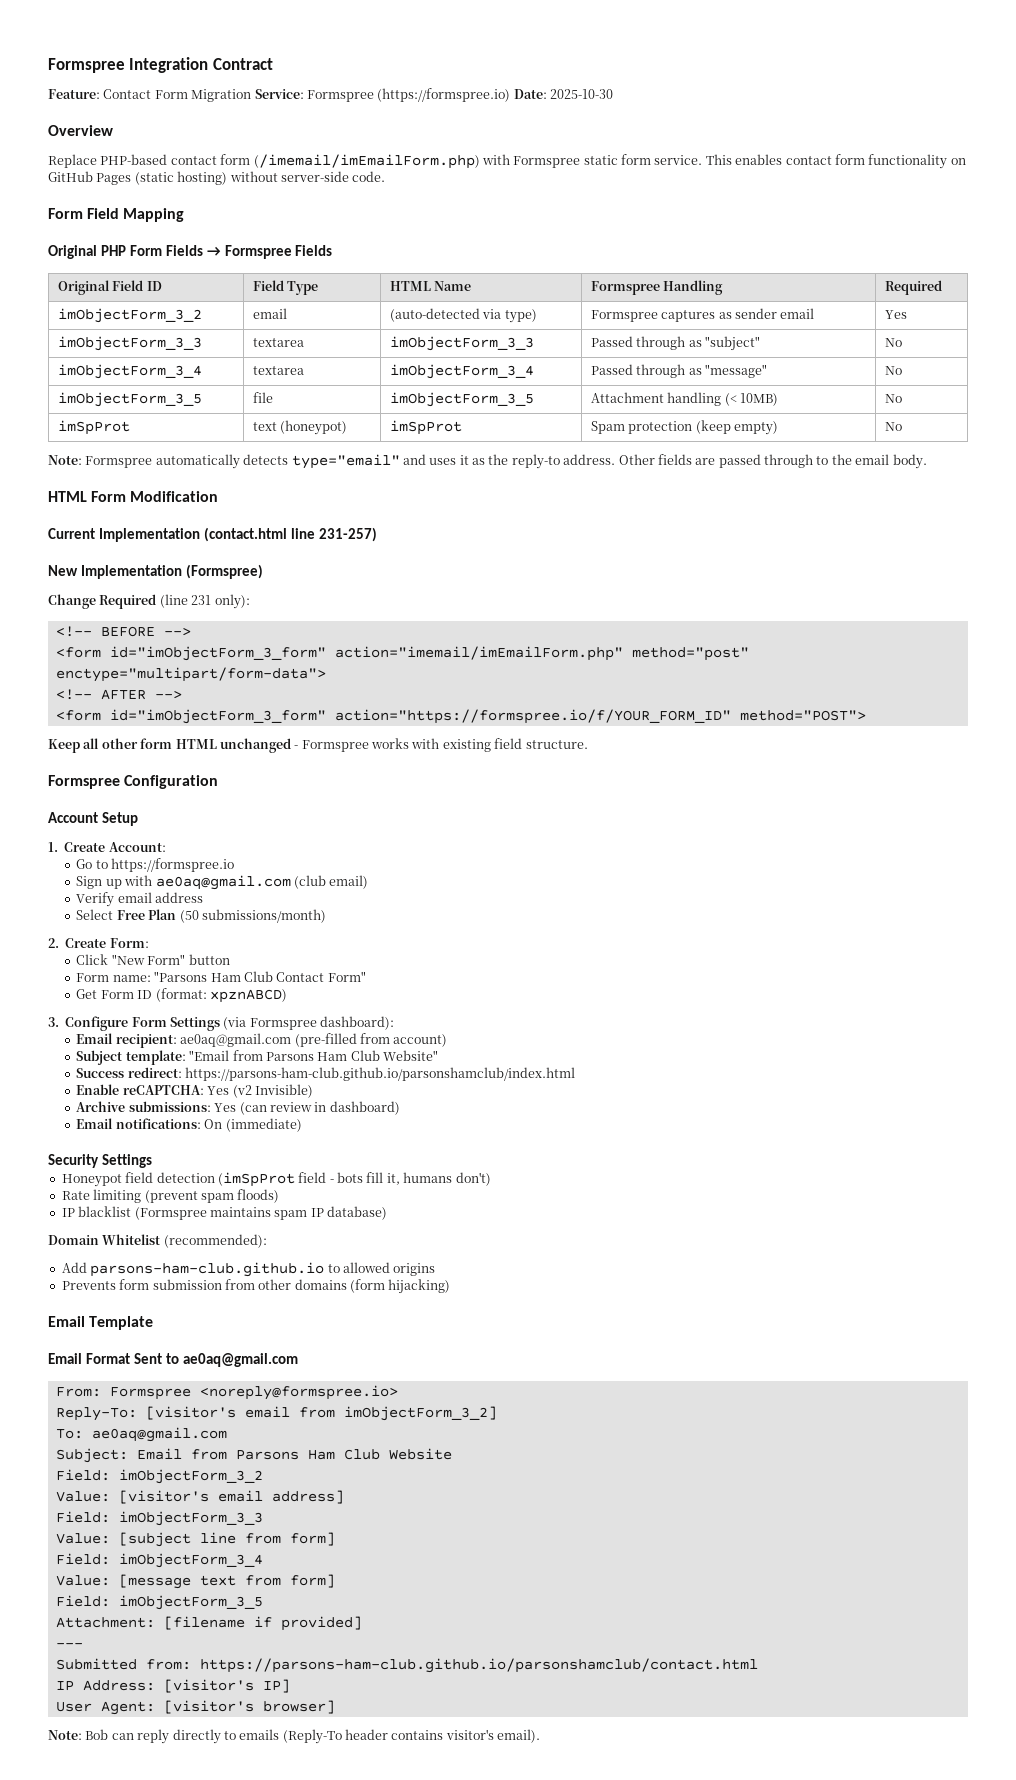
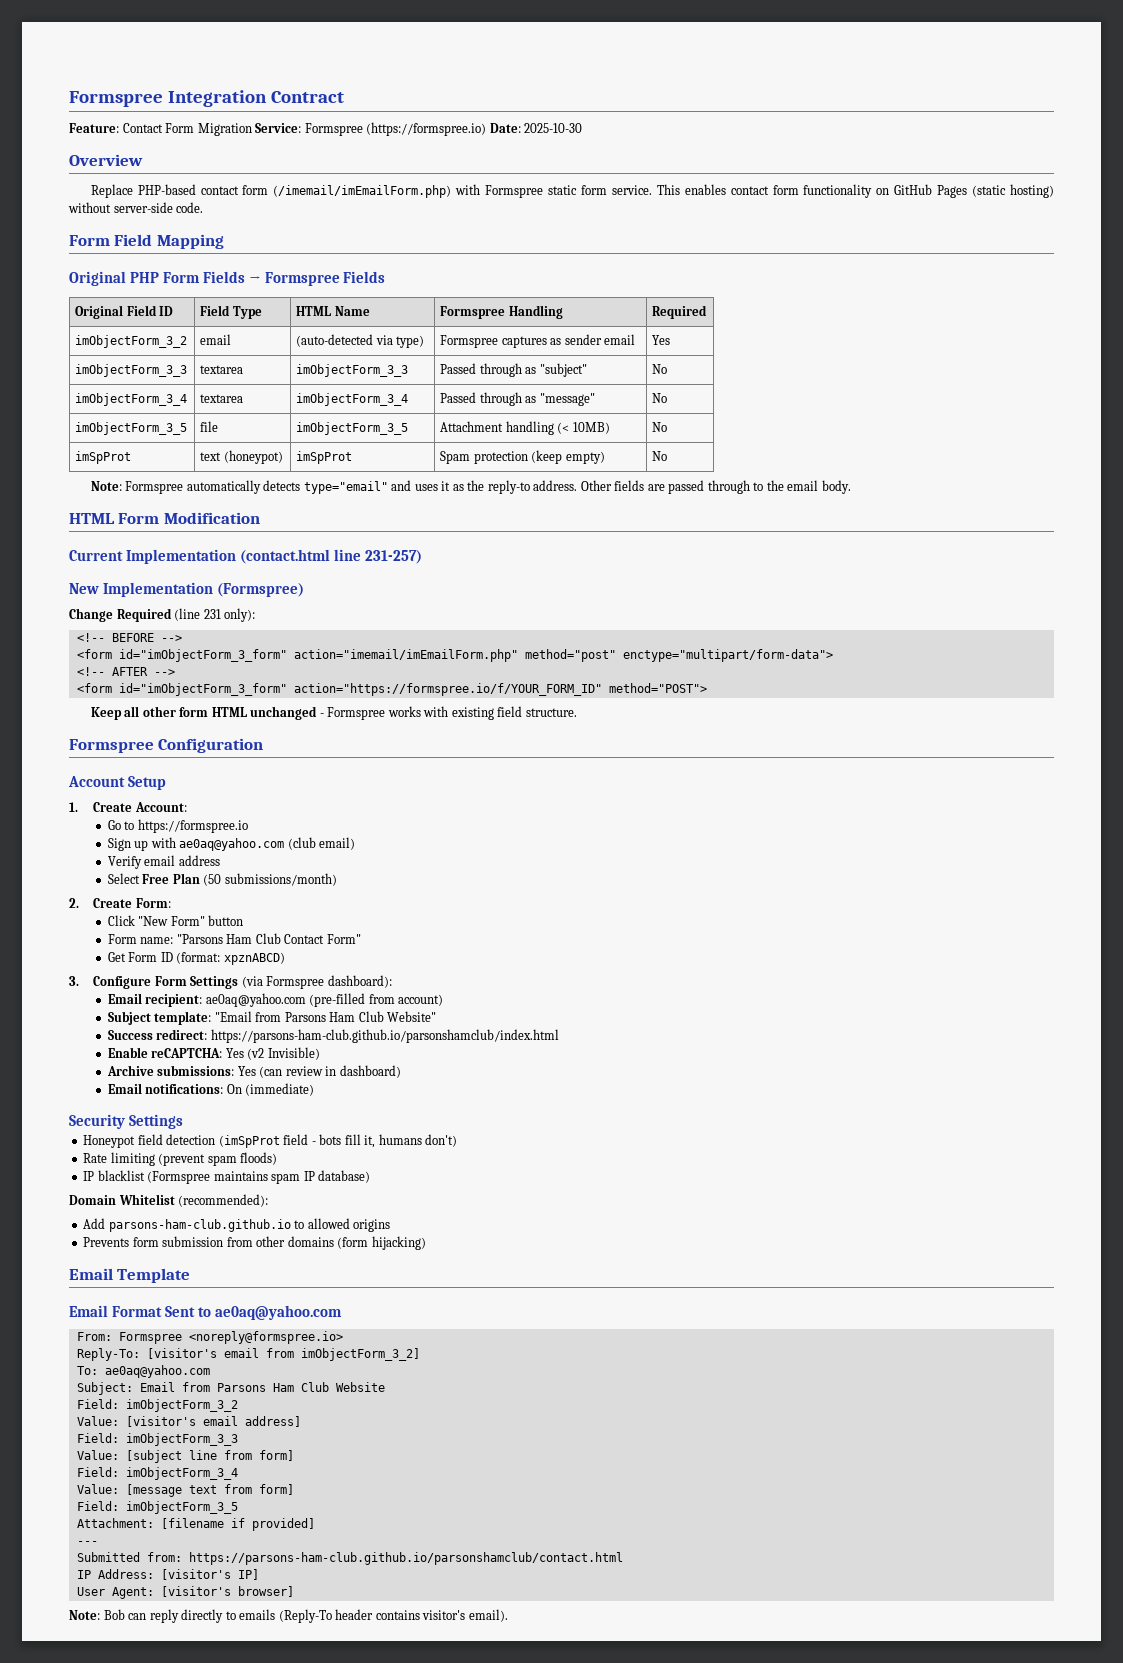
- Sign up with ae0aq@gmail.com (club email)
+ Sign up with ae0aq@yahoo.com (club email)
- Email recipient: ae0aq@gmail.com (pre-filled from account)
+ Email recipient: ae0aq@yahoo.com (pre-filled from account)
- Email Format Sent to ae0aq@gmail.com
+ Email Format Sent to ae0aq@yahoo.com
- To: ae0aq@gmail.com
+ To: ae0aq@yahoo.com

